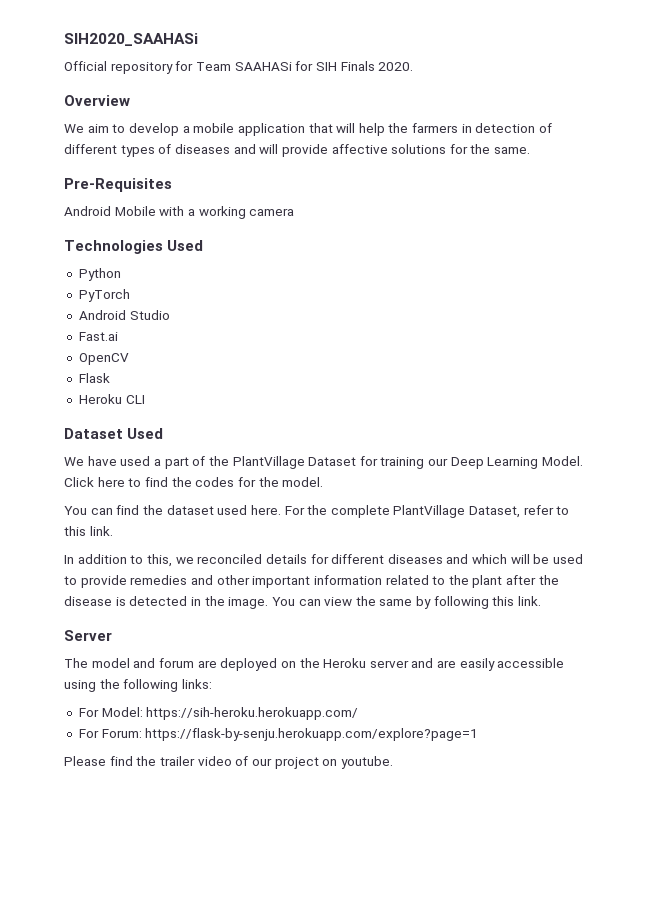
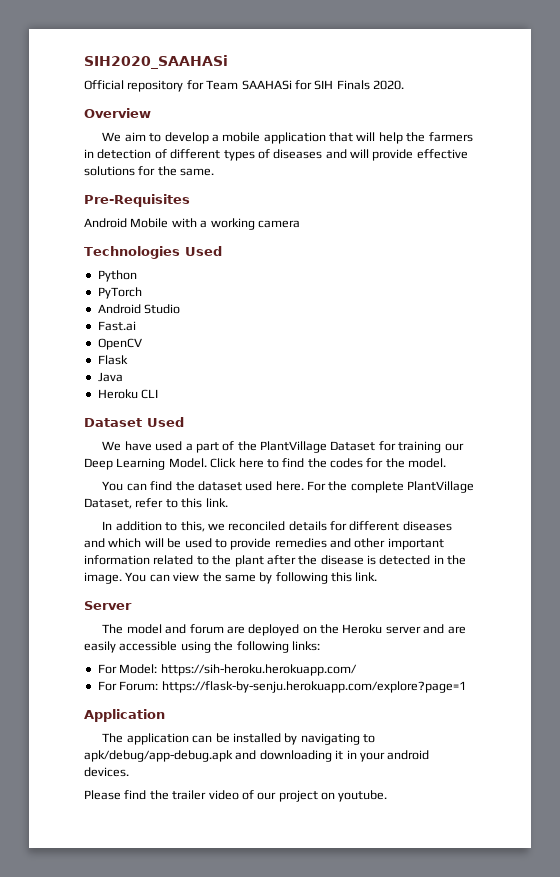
- We aim to develop a mobile application that will help the farmers in detection of different types of diseases and will provide affective solutions for the same.
+ We aim to develop a mobile application that will help the farmers in detection of different types of diseases and will provide effective solutions for the same.
+ Java
+ Application
+ The application can be installed by navigating to apk/debug/app-debug.apk and downloading it in your android devices.

